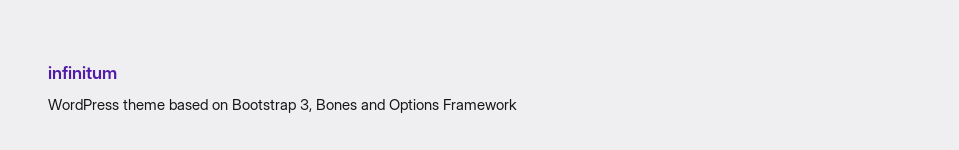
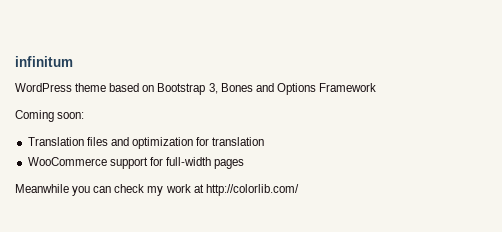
+ Coming soon:
+ Translation files and optimization for translation
+ WooCommerce support for full-width pages
+ Meanwhile you can check my work at http://colorlib.com/

